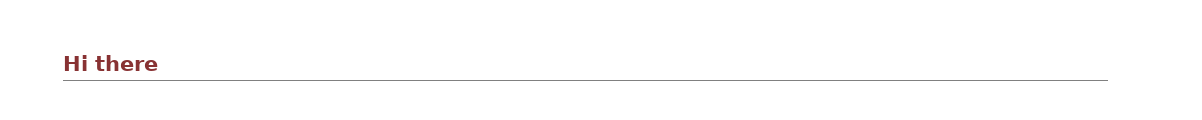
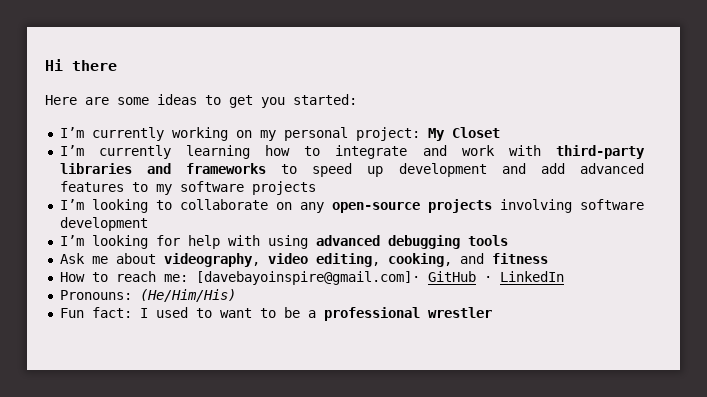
+ Here are some ideas to get you started:
+ I’m currently working on my personal project: My Closet
+ I’m currently learning how to integrate and work with third‑party libraries and frameworks to speed up development and add advanced features to my software projects
+ I’m looking to collaborate on any open‑source projects involving software development
+ I’m looking for help with using advanced debugging tools
+ Ask me about videography, video editing, cooking, and fitness
+ How to reach me: [davebayoinspire@gmail.com]· GitHub · LinkedIn
+ Pronouns: (He/Him/His)
+ Fun fact: I used to want to be a professional wrestler

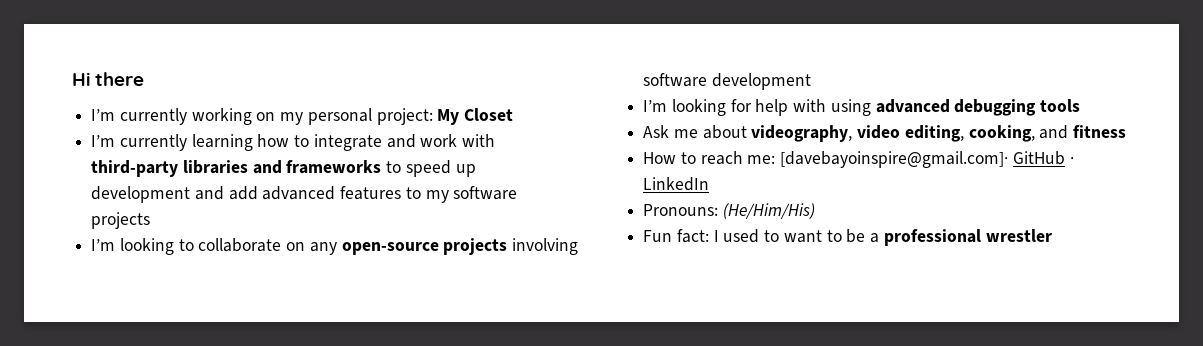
- Here are some ideas to get you started:

